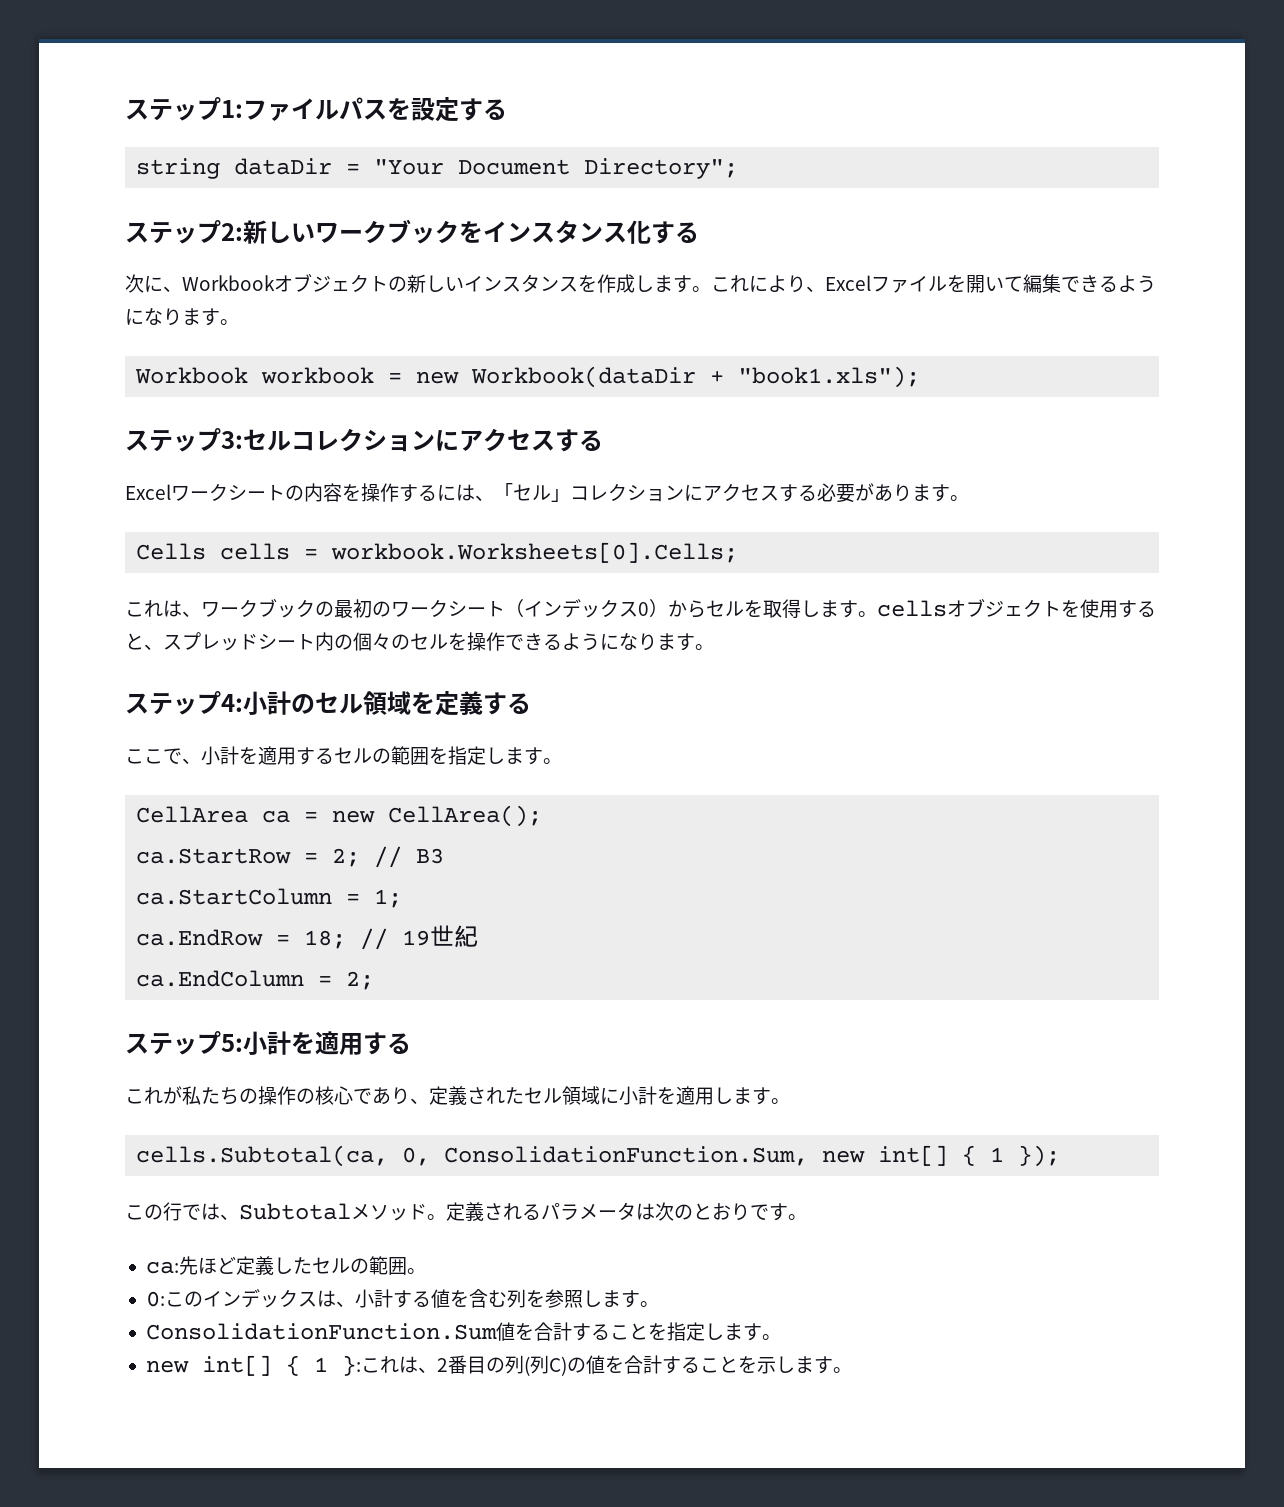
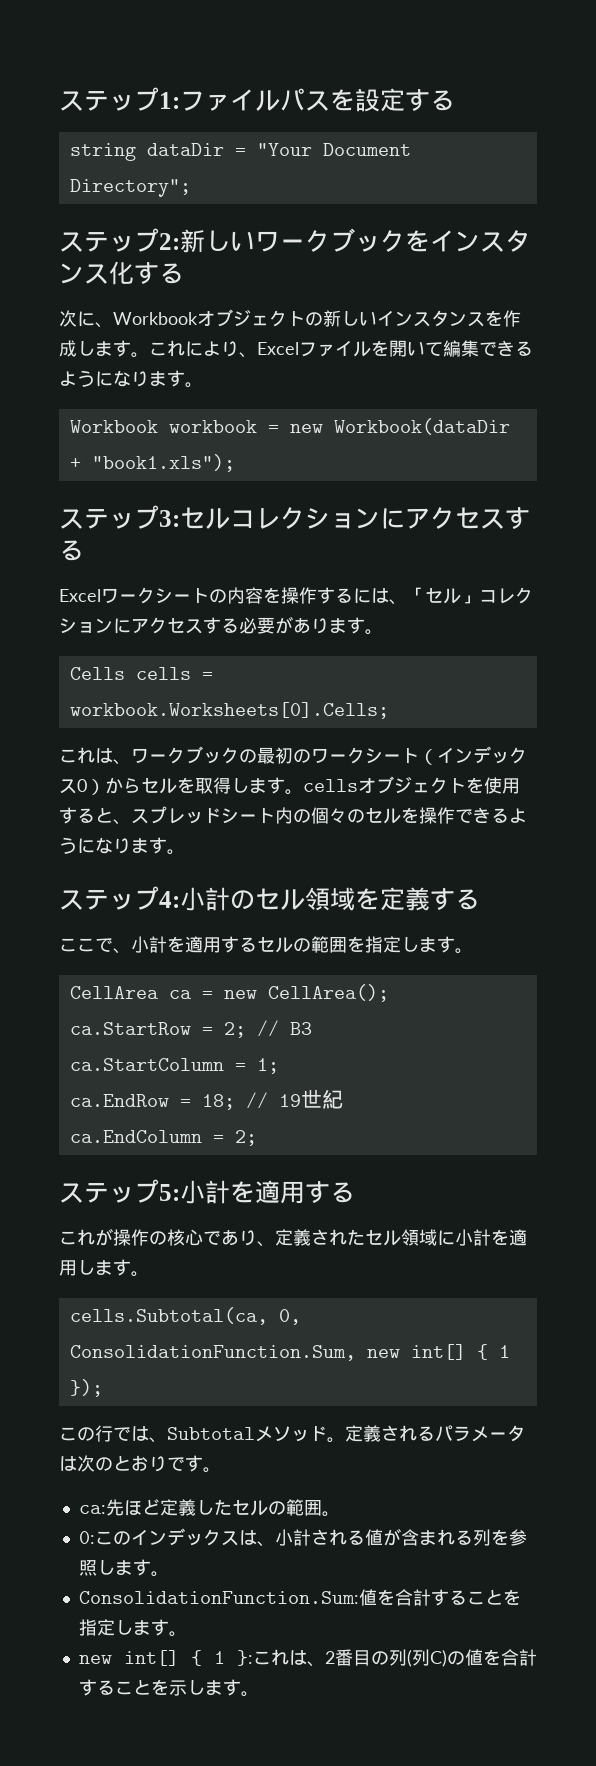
- これが私たちの操作の核心であり、定義されたセル領域に小計を適用します。
+ これが操作の核心であり、定義されたセル領域に小計を適用します。
- 0:このインデックスは、小計する値を含む列を参照します。
+ 0:このインデックスは、小計される値が含まれる列を参照します。
- ConsolidationFunction.Sum値を合計することを指定します。
+ ConsolidationFunction.Sum:値を合計することを指定します。

